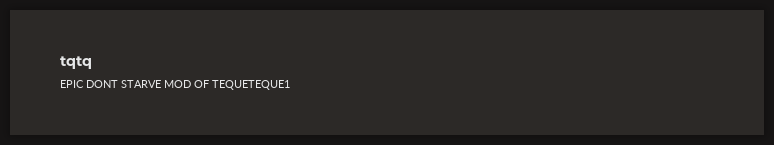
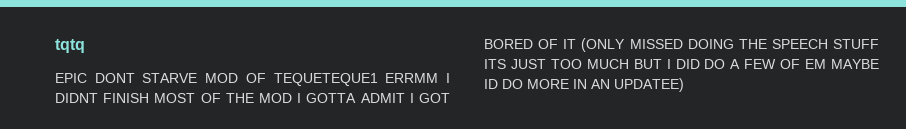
- EPIC DONT STARVE MOD OF TEQUETEQUE1
+ EPIC DONT STARVE MOD OF TEQUETEQUE1 ERRMM I DIDNT FINISH MOST OF THE MOD I GOTTA ADMIT I GOT BORED OF IT (ONLY MISSED DOING THE SPEECH STUFF ITS JUST TOO MUCH BUT I DID DO A FEW OF EM MAYBE ID DO MORE IN AN UPDATEE)

